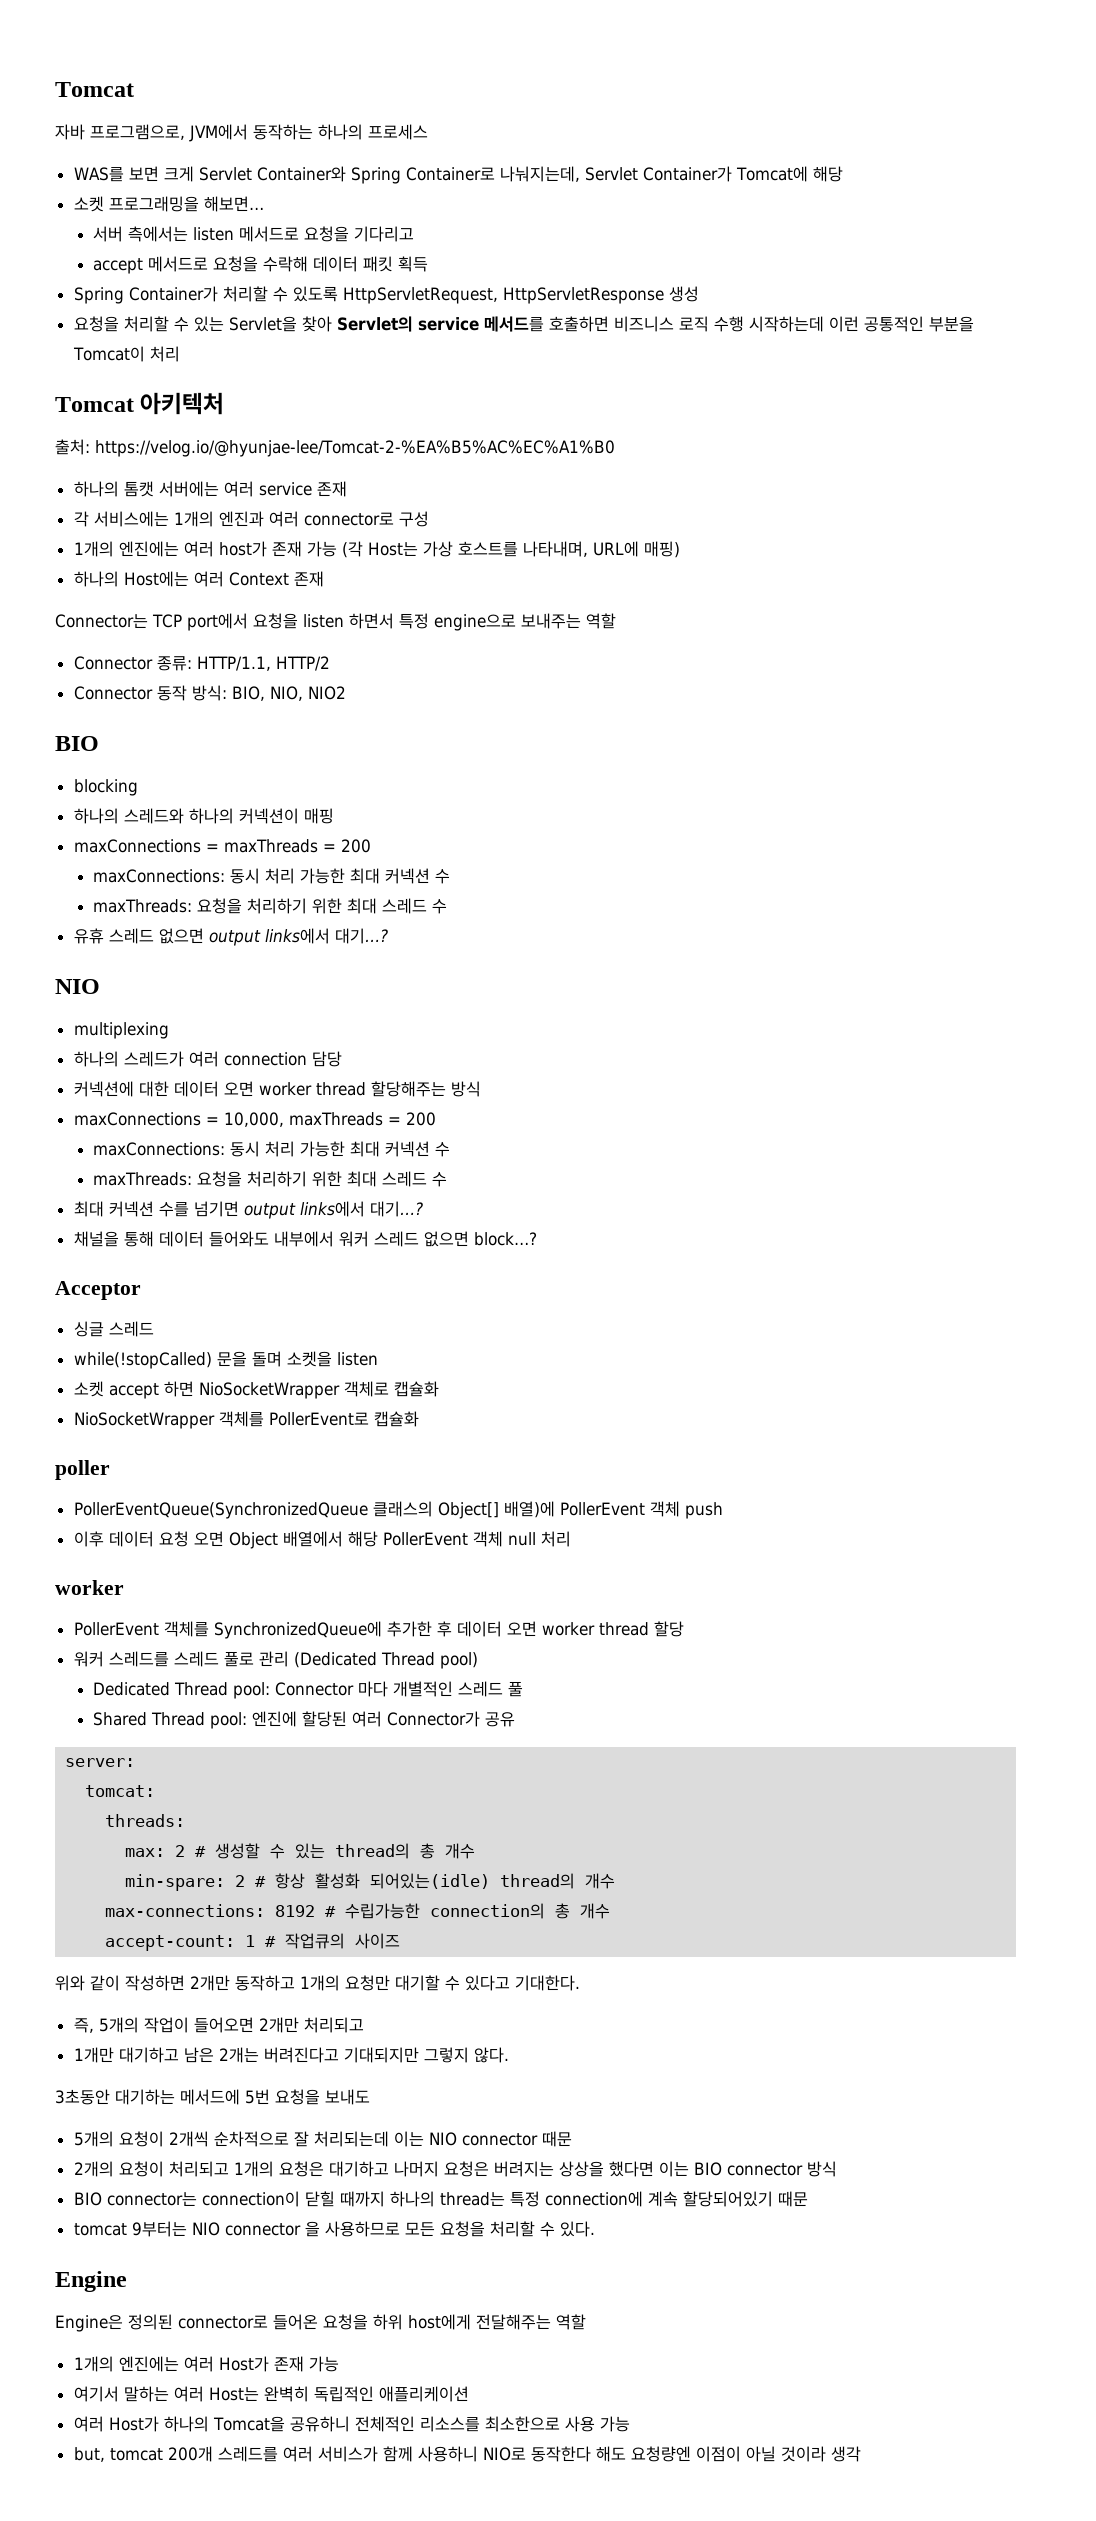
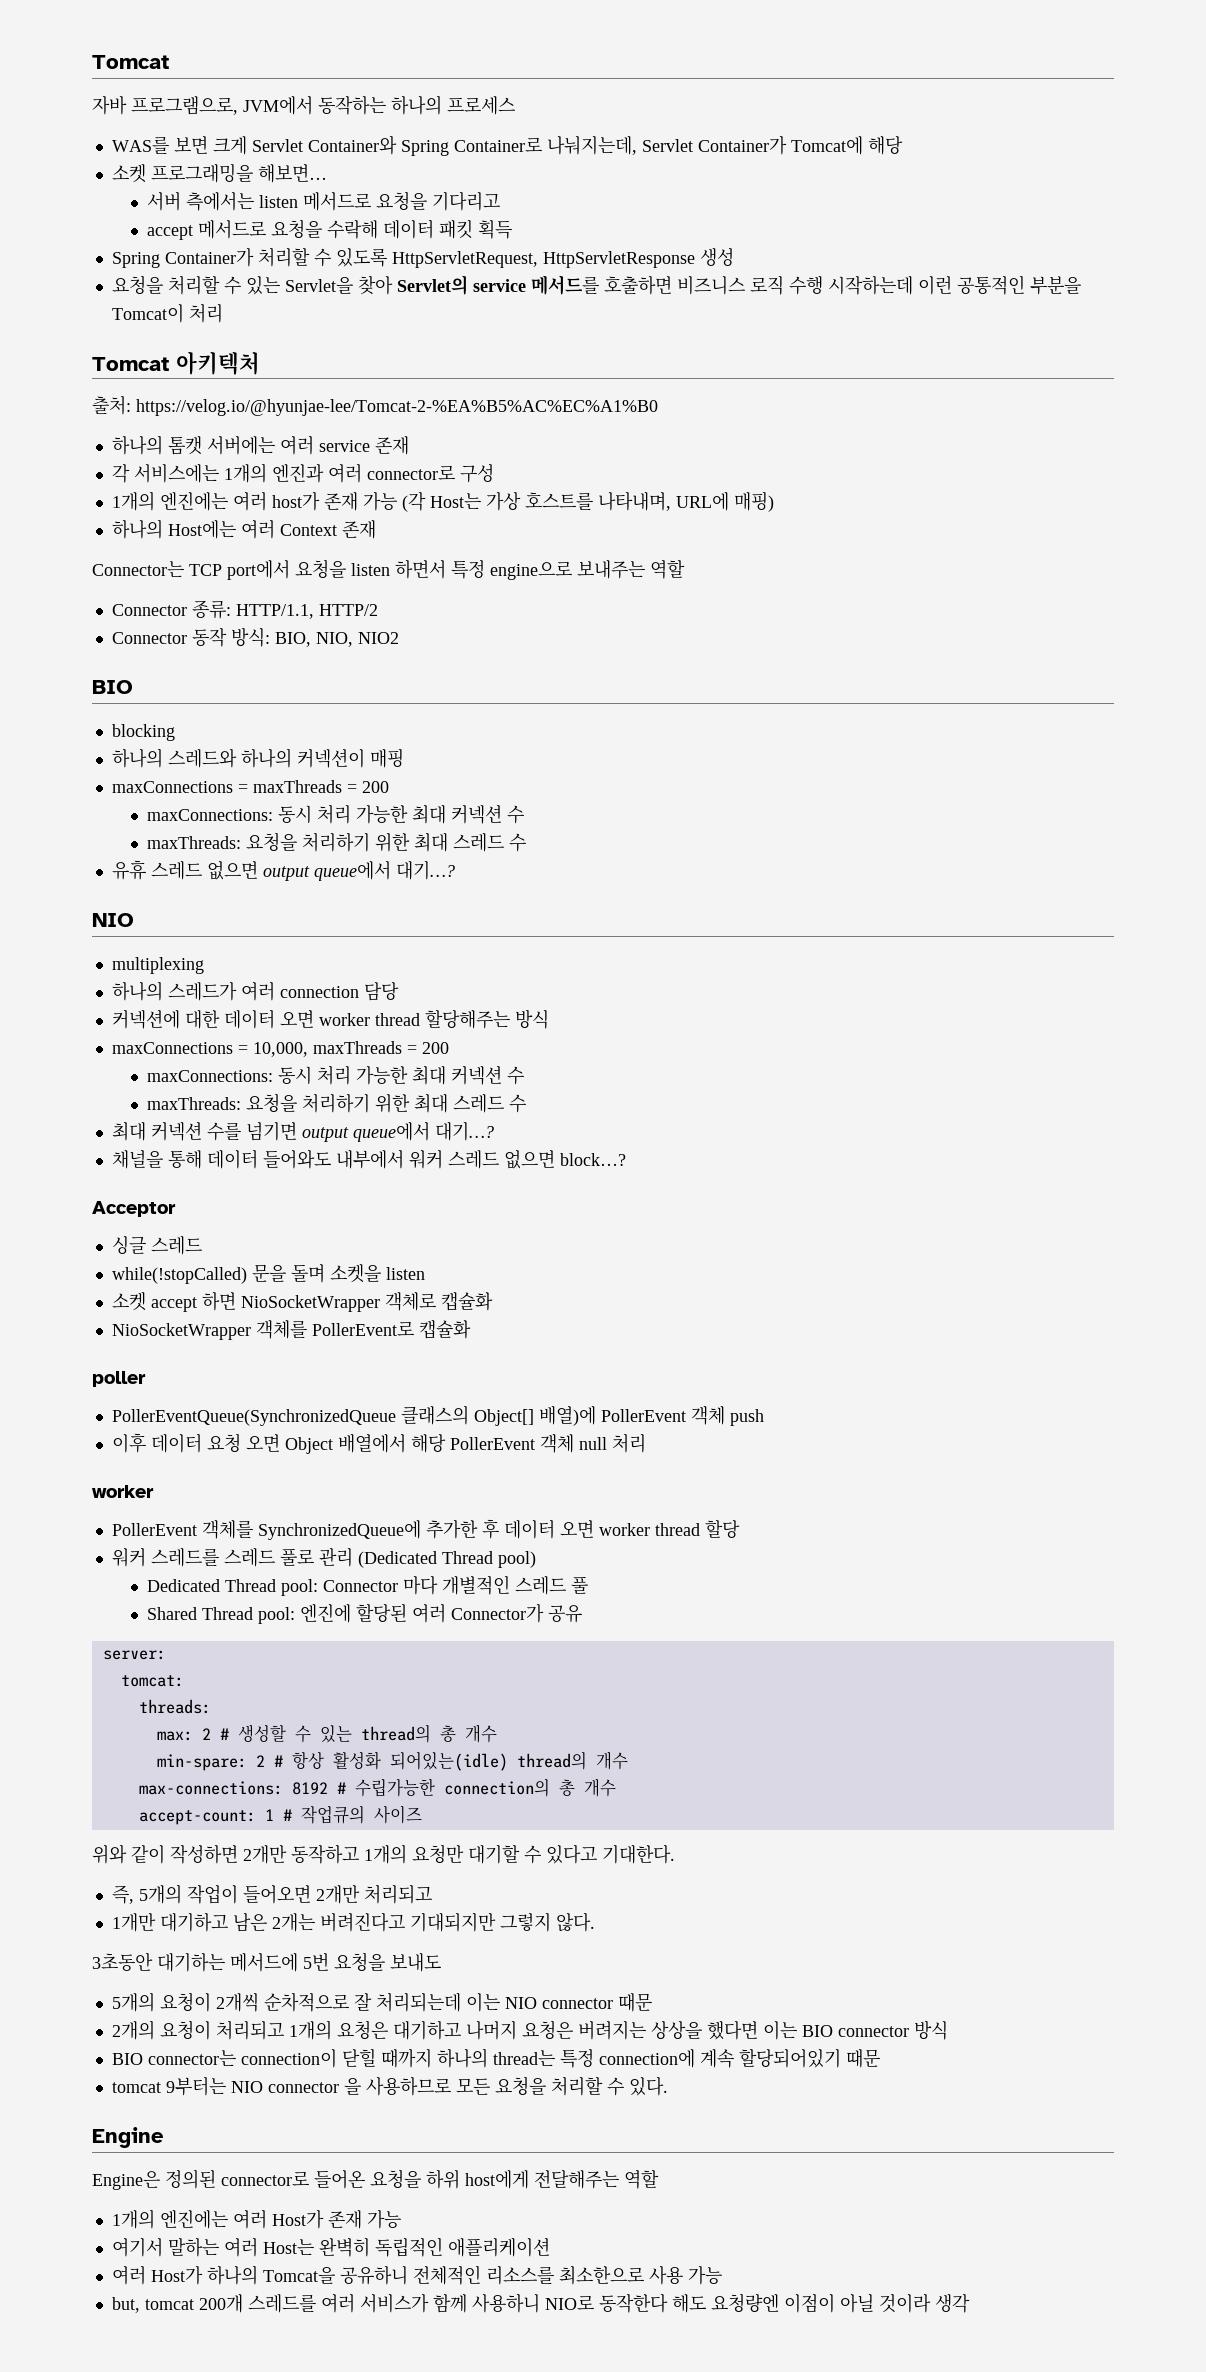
- 유휴 스레드 없으면 output links에서 대기…?
+ 유휴 스레드 없으면 output queue에서 대기…?
- 최대 커넥션 수를 넘기면 output links에서 대기…?
+ 최대 커넥션 수를 넘기면 output queue에서 대기…?

